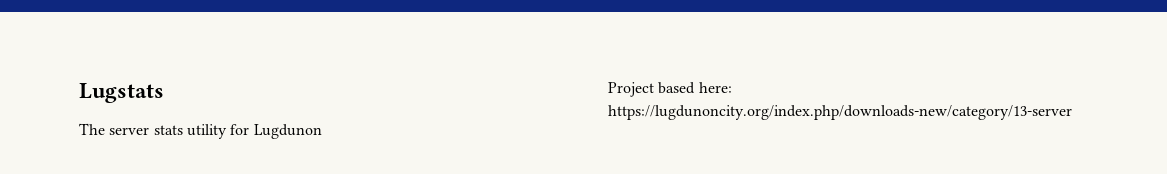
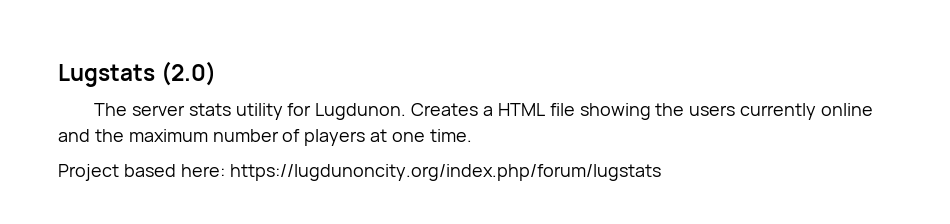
- Lugstats
+ Lugstats (2.0)
- The server stats utility for Lugdunon
+ The server stats utility for Lugdunon. Creates a HTML file showing the users currently online and the maximum number of players at one time.
- Project based here: https://lugdunoncity.org/index.php/downloads-new/category/13-server
+ Project based here: https://lugdunoncity.org/index.php/forum/lugstats

